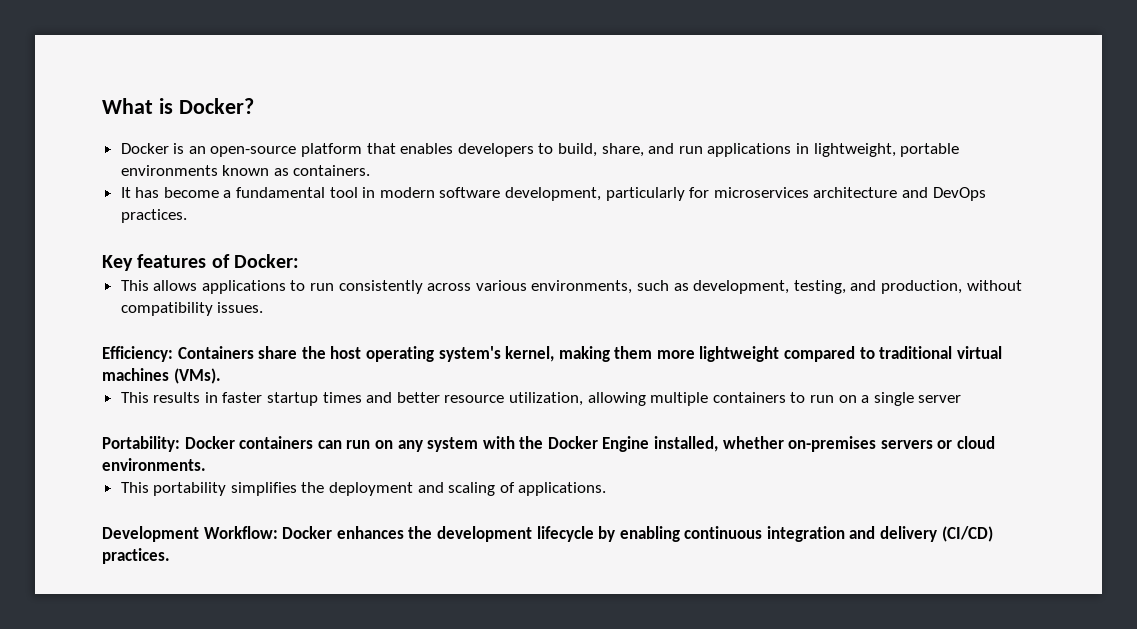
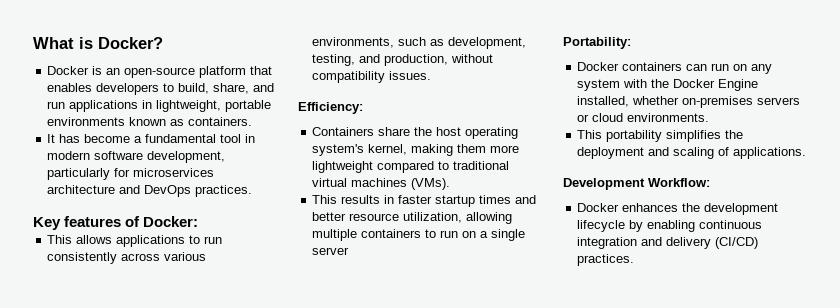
- Efficiency: Containers share the host operating system's kernel, making them more lightweight compared to traditional virtual machines (VMs).
+ Efficiency:
+ Containers share the host operating system's kernel, making them more lightweight compared to traditional virtual machines (VMs).
- Portability: Docker containers can run on any system with the Docker Engine installed, whether on-premises servers or cloud environments.
+ Portability:
+ Docker containers can run on any system with the Docker Engine installed, whether on-premises servers or cloud environments.
- Development Workflow: Docker enhances the development lifecycle by enabling continuous integration and delivery (CI/CD) practices.
+ Development Workflow:
+ Docker enhances the development lifecycle by enabling continuous integration and delivery (CI/CD) practices.

